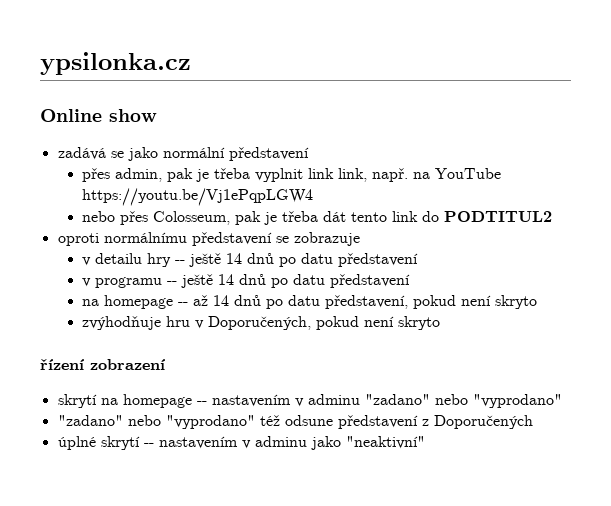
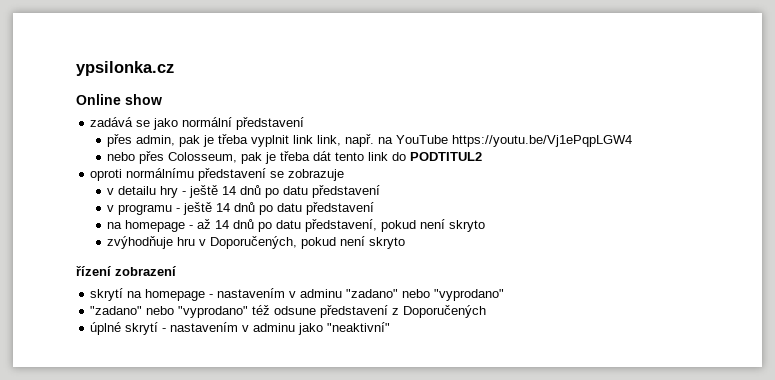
- v detailu hry -- ještě 14 dnů po datu představení
+ v detailu hry - ještě 14 dnů po datu představení
- v programu -- ještě 14 dnů po datu představení
+ v programu - ještě 14 dnů po datu představení
- na homepage -- až 14 dnů po datu představení, pokud není skryto
+ na homepage - až 14 dnů po datu představení, pokud není skryto
- skrytí na homepage -- nastavením v adminu "zadano" nebo "vyprodano"
+ skrytí na homepage - nastavením v adminu "zadano" nebo "vyprodano"
- úplné skrytí -- nastavením v adminu jako "neaktivní"
+ úplné skrytí - nastavením v adminu jako "neaktivní"

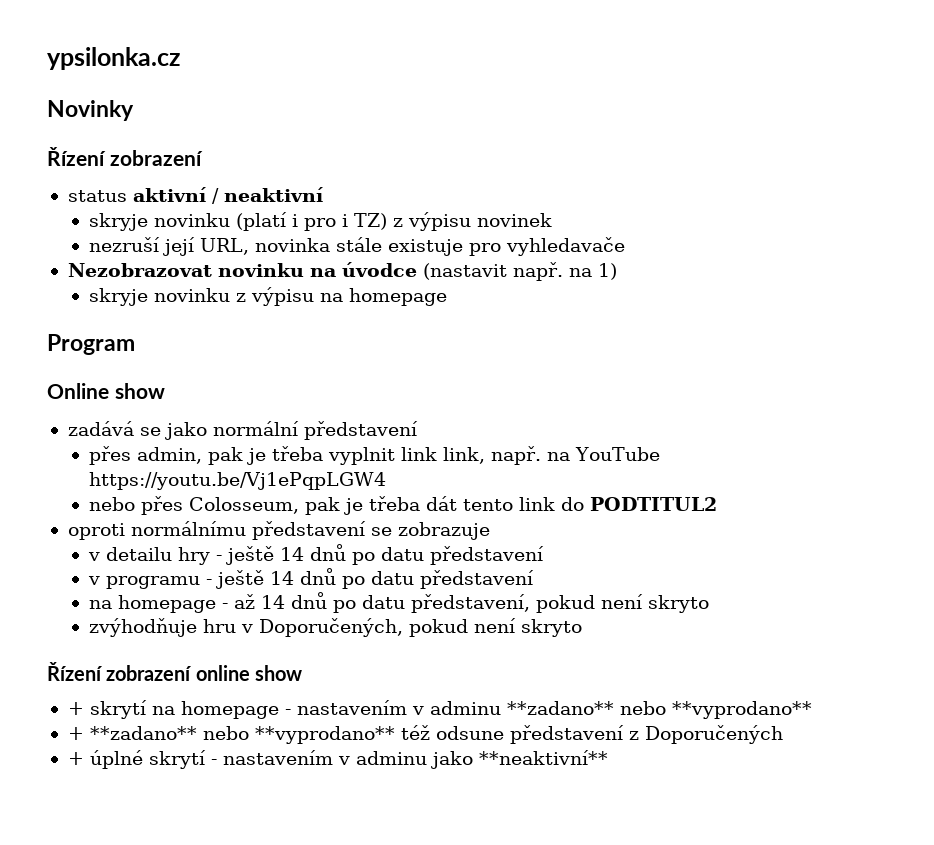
+ Novinky
+ Řízení zobrazení
+ status aktivní / neaktivní
+ skryje novinku (platí i pro i TZ) z výpisu novinek
+ nezruší její URL, novinka stále existuje pro vyhledavače
+ Nezobrazovat novinku na úvodce (nastavit např. na 1)
+ skryje novinku z výpisu na homepage
+ Program
- řízení zobrazení
- skrytí na homepage - nastavením v adminu "zadano" nebo "vyprodano"
- "zadano" nebo "vyprodano" též odsune představení z Doporučených
+ Řízení zobrazení online show
+ + skrytí na homepage - nastavením v adminu **zadano** nebo **vyprodano**
+ + **zadano** nebo **vyprodano** též odsune představení z Doporučených
- úplné skrytí - nastavením v adminu jako "neaktivní"
+ + úplné skrytí - nastavením v adminu jako **neaktivní**

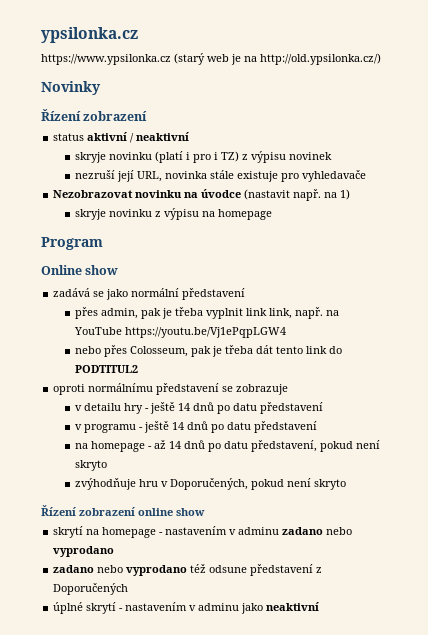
+ https://www.ypsilonka.cz (starý web je na http://old.ypsilonka.cz/)
- + skrytí na homepage - nastavením v adminu **zadano** nebo **vyprodano**
- + **zadano** nebo **vyprodano** též odsune představení z Doporučených
+ skrytí na homepage - nastavením v adminu zadano nebo vyprodano
+ zadano nebo vyprodano též odsune představení z Doporučených
- + úplné skrytí - nastavením v adminu jako **neaktivní**
+ úplné skrytí - nastavením v adminu jako neaktivní

